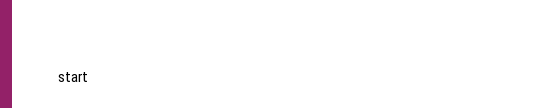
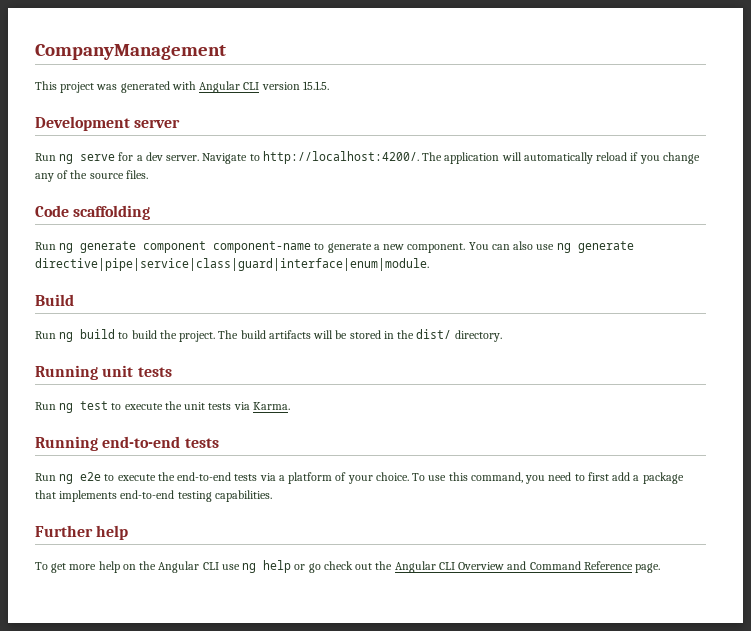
- start
+ CompanyManagement
+ This project was generated with Angular CLI version 15.1.5.
+ Development server
+ Run ng serve for a dev server. Navigate to http://localhost:4200/. The application will automatically reload if you change any of the source files.
+ Code scaffolding
+ Run ng generate component component-name to generate a new component. You can also use ng generate directive|pipe|service|class|guard|interface|enum|module.
+ Build
+ Run ng build to build the project. The build artifacts will be stored in the dist/ directory.
+ Running unit tests
+ Run ng test to execute the unit tests via Karma.
+ Running end-to-end tests
+ Run ng e2e to execute the end-to-end tests via a platform of your choice. To use this command, you need to first add a package that implements end-to-end testing capabilities.
+ Further help
+ To get more help on the Angular CLI use ng help or go check out the Angular CLI Overview and Command Reference page.

